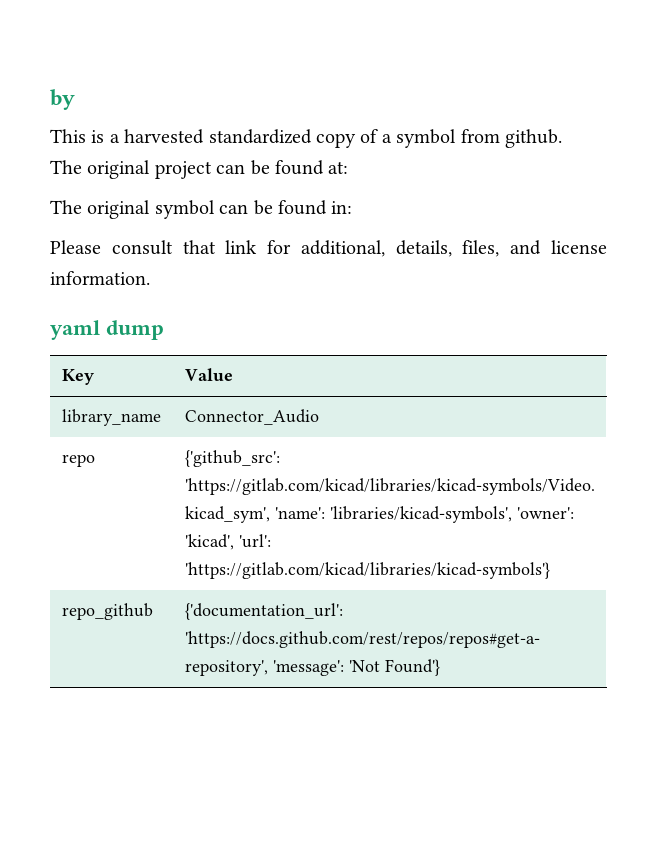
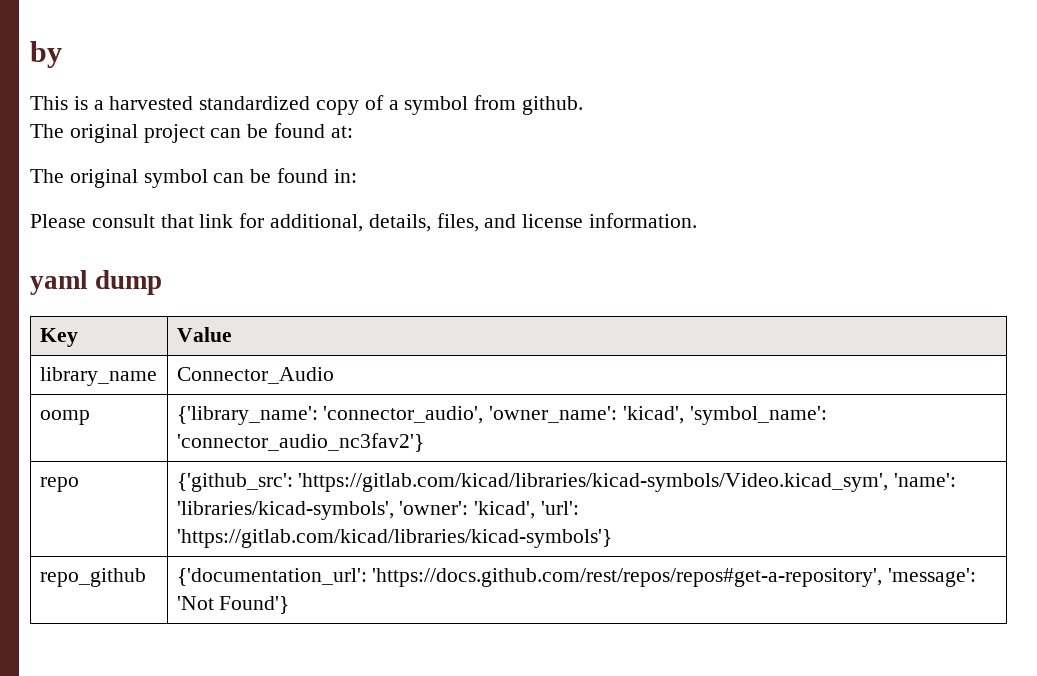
+ oomp | {'library_name': 'connector_audio', 'owner_name': 'kicad', 'symbol_name': 'connector_audio_nc3fav2'}

